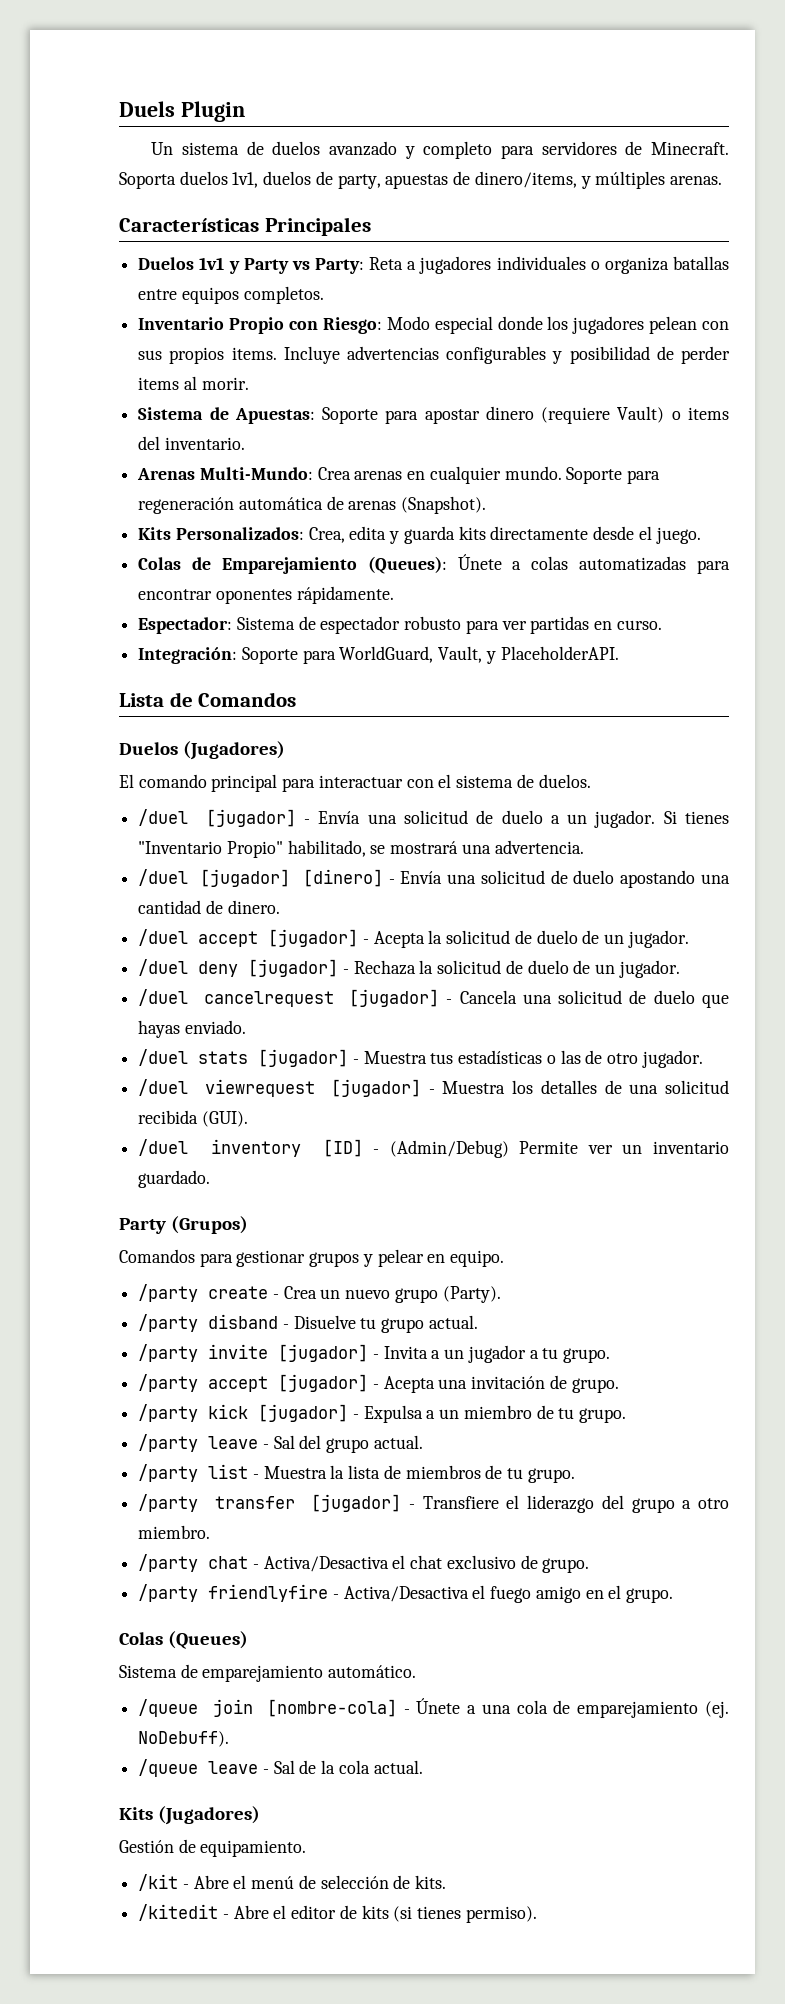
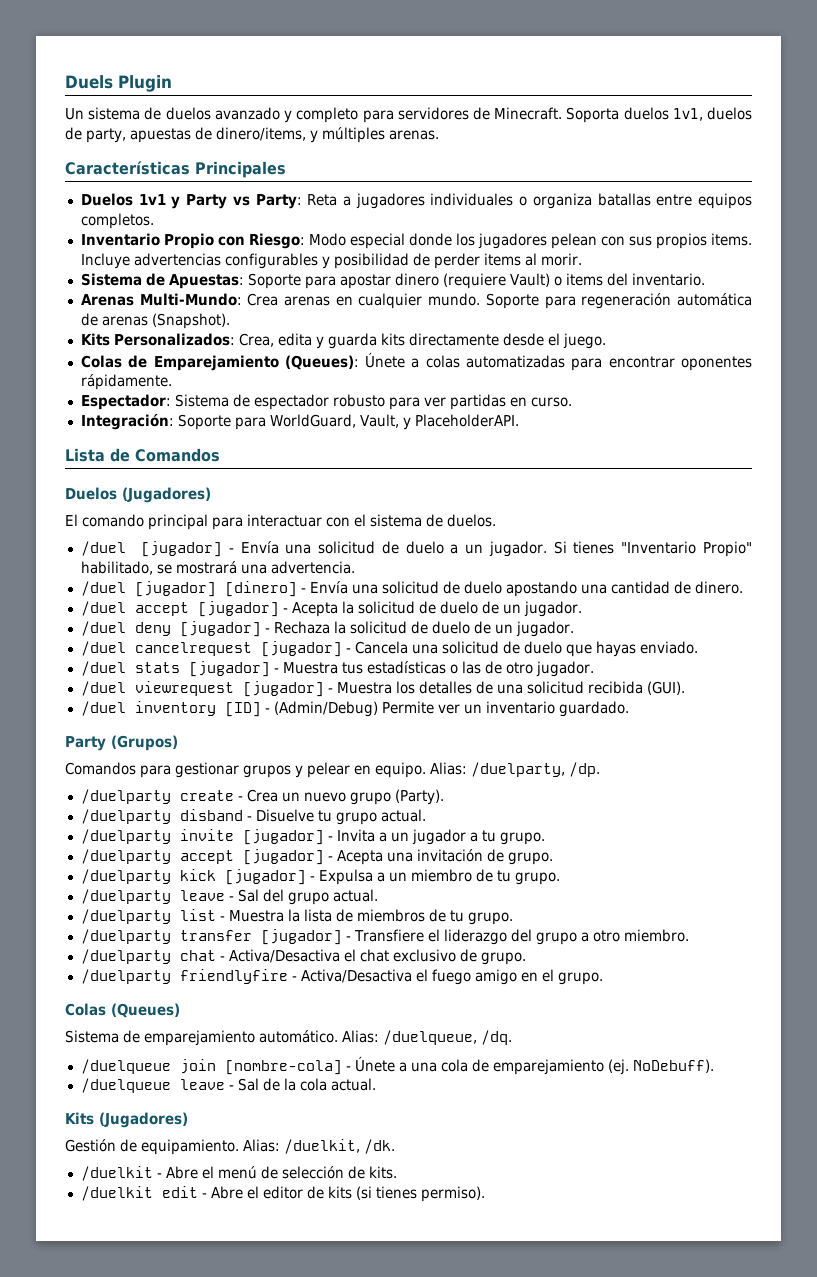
- Comandos para gestionar grupos y pelear en equipo.
- /party create - Crea un nuevo grupo (Party).
+ Comandos para gestionar grupos y pelear en equipo. Alias: /duelparty, /dp.
+ /duelparty create - Crea un nuevo grupo (Party).
- /party disband - Disuelve tu grupo actual.
+ /duelparty disband - Disuelve tu grupo actual.
- /party invite [jugador] - Invita a un jugador a tu grupo.
+ /duelparty invite [jugador] - Invita a un jugador a tu grupo.
- /party accept [jugador] - Acepta una invitación de grupo.
+ /duelparty accept [jugador] - Acepta una invitación de grupo.
- /party kick [jugador] - Expulsa a un miembro de tu grupo.
+ /duelparty kick [jugador] - Expulsa a un miembro de tu grupo.
- /party leave - Sal del grupo actual.
+ /duelparty leave - Sal del grupo actual.
- /party list - Muestra la lista de miembros de tu grupo.
+ /duelparty list - Muestra la lista de miembros de tu grupo.
- /party transfer [jugador] - Transfiere el liderazgo del grupo a otro miembro.
+ /duelparty transfer [jugador] - Transfiere el liderazgo del grupo a otro miembro.
- /party chat - Activa/Desactiva el chat exclusivo de grupo.
+ /duelparty chat - Activa/Desactiva el chat exclusivo de grupo.
- /party friendlyfire - Activa/Desactiva el fuego amigo en el grupo.
+ /duelparty friendlyfire - Activa/Desactiva el fuego amigo en el grupo.
- Sistema de emparejamiento automático.
- /queue join [nombre-cola] - Únete a una cola de emparejamiento (ej.
+ Sistema de emparejamiento automático. Alias: /duelqueue, /dq.
+ /duelqueue join [nombre-cola] - Únete a una cola de emparejamiento (ej.
- /queue leave - Sal de la cola actual.
+ /duelqueue leave - Sal de la cola actual.
- Gestión de equipamiento.
- /kit - Abre el menú de selección de kits.
+ Gestión de equipamiento. Alias: /duelkit, /dk.
+ /duelkit - Abre el menú de selección de kits.
- /kitedit - Abre el editor de kits (si tienes permiso).
+ /duelkit edit - Abre el editor de kits (si tienes permiso).

